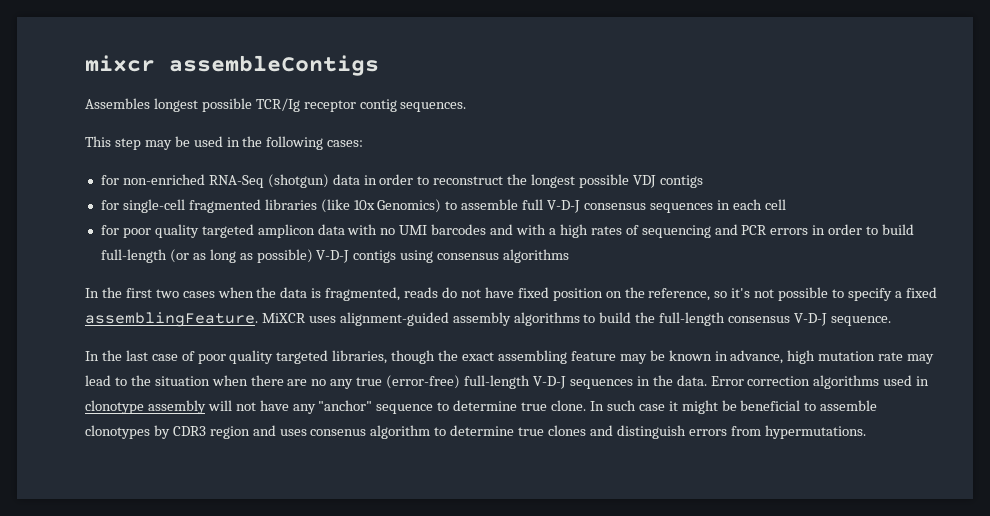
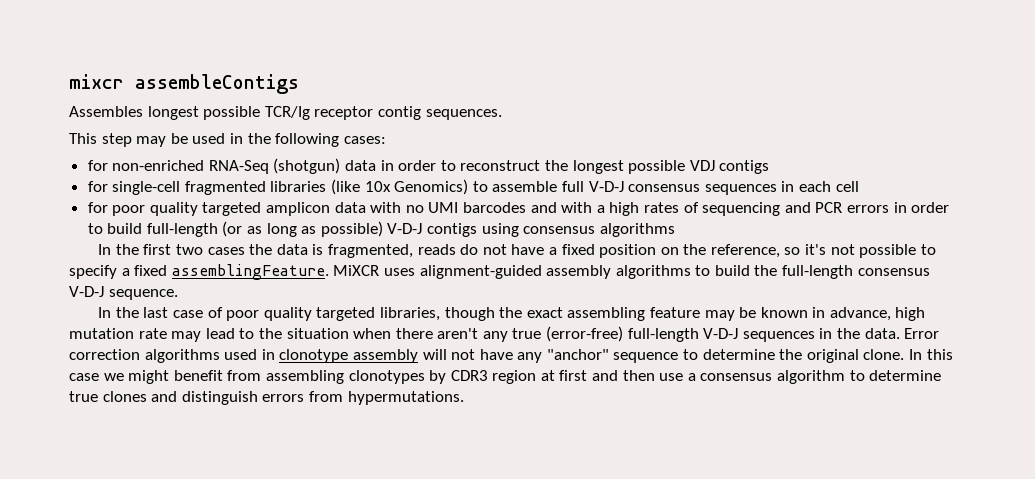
- In the first two cases when the data is fragmented, reads do not have fixed position on the reference, so it's not possible to specify a fixed assemblingFeature.
+ In the first two cases the data is fragmented, reads do not have a fixed position on the reference, so it's not possible to specify a fixed assemblingFeature.
- In the last case of poor quality targeted libraries, though the exact assembling feature may be known in advance, high mutation rate may lead to the situation when there are no any true (error-free) full-length V-D-J sequences in the data.
+ In the last case of poor quality targeted libraries, though the exact assembling feature may be known in advance, high mutation rate may lead to the situation when there aren't any true (error-free) full-length V-D-J sequences in the data.
- Error correction algorithms used in clonotype assembly will not have any "anchor" sequence to determine true clone. In such case it might be beneficial to assemble clonotypes by CDR3 region and uses consenus algorithm to determine true clones and distinguish errors from hypermutations.
+ Error correction algorithms used in clonotype assembly will not have any "anchor" sequence to determine the original clone. In this case we might benefit from assembling clonotypes by CDR3 region at first and then use a consensus algorithm to determine true clones and distinguish errors from hypermutations.

